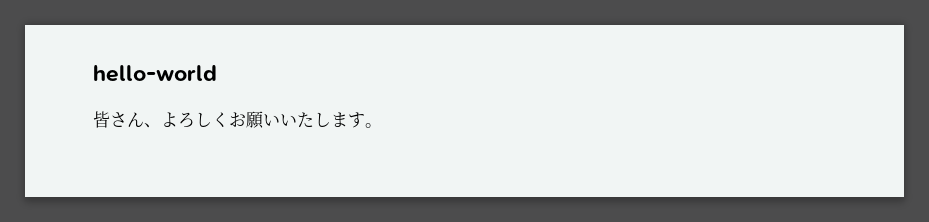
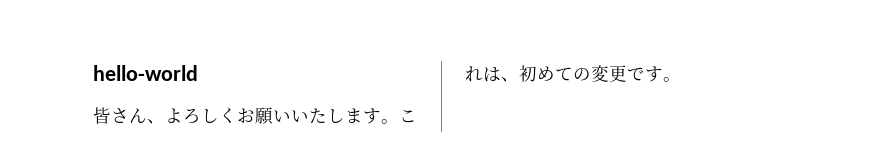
+ これは、初めての変更です。

